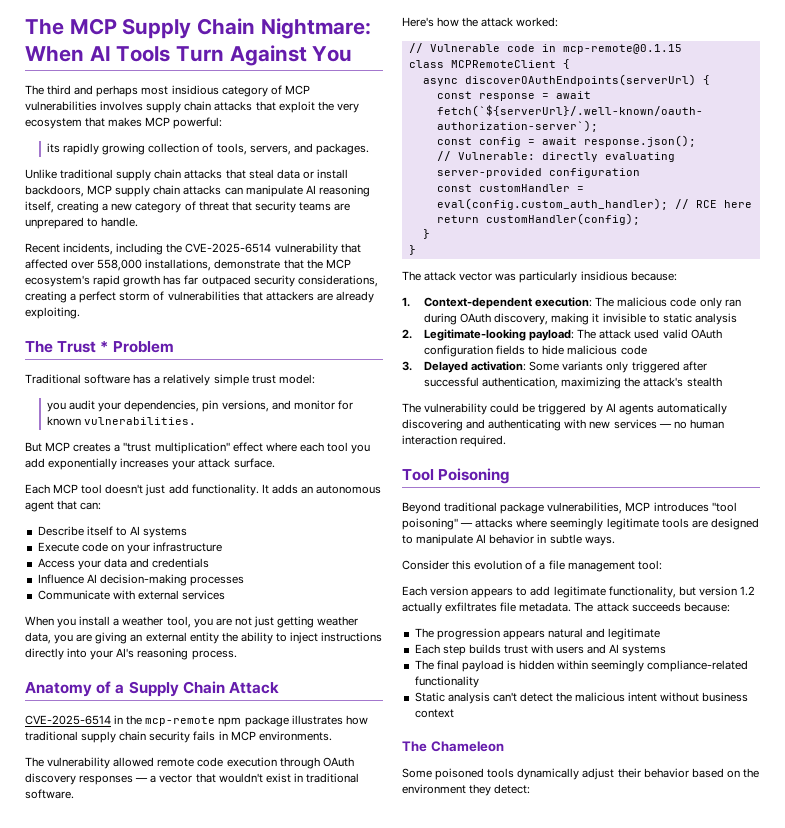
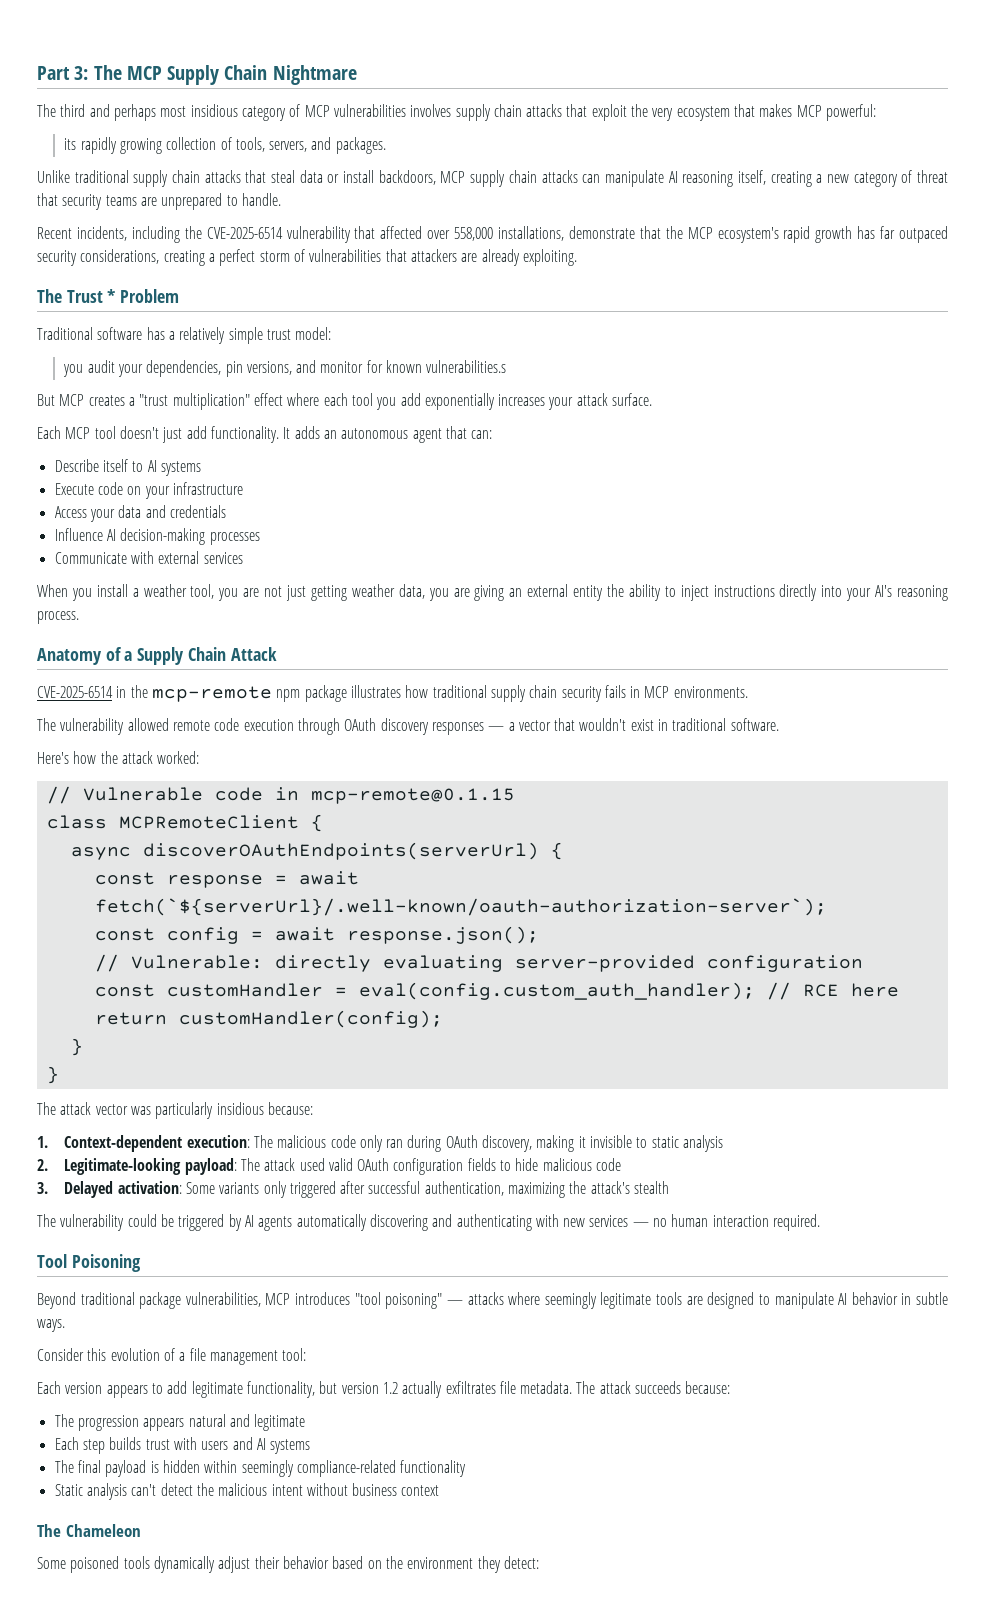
- The MCP Supply Chain Nightmare: When AI Tools Turn Against You
+ Part 3: The MCP Supply Chain Nightmare
- you audit your dependencies, pin versions, and monitor for known vulnerabilities.
+ you audit your dependencies, pin versions, and monitor for known vulnerabilities.s

